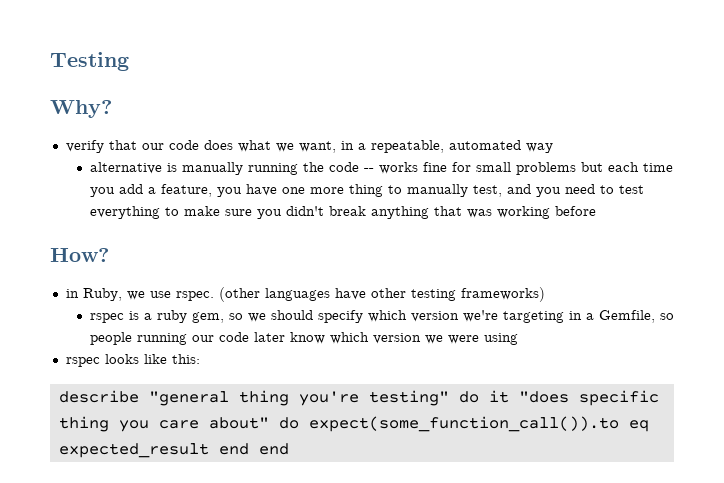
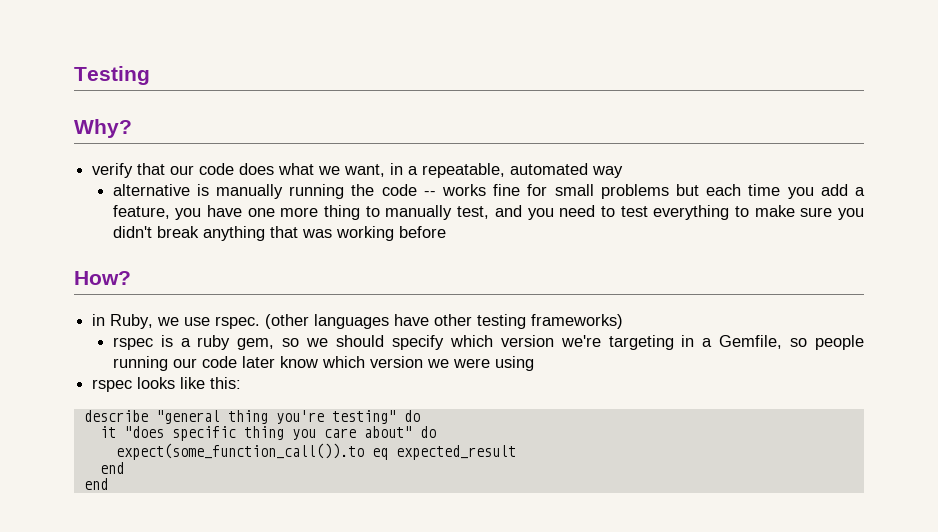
- describe "general thing you're testing" do it "does specific thing you care about" do expect(some_function_call()).to eq expected_result end end
+ describe "general thing you're testing" do
+ it "does specific thing you care about" do
+ expect(some_function_call()).to eq expected_result
+ end
+ end

